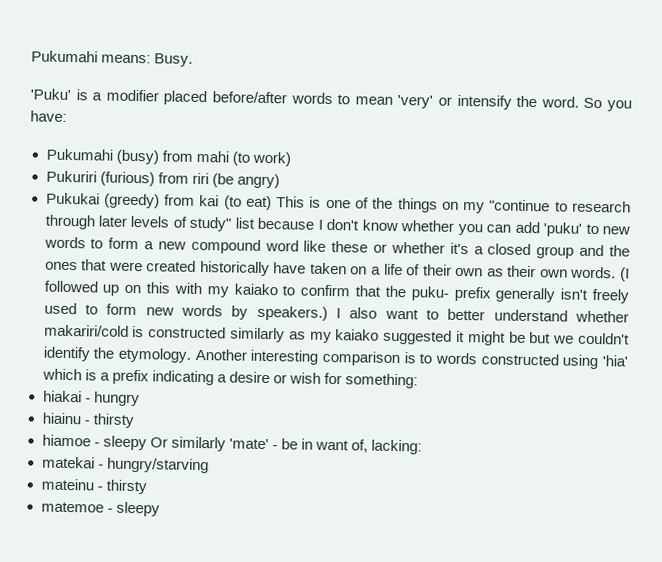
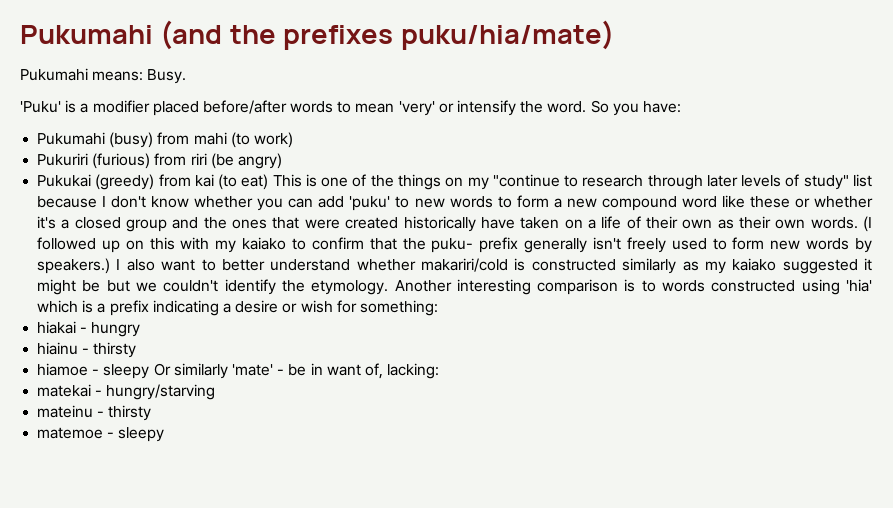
+ Pukumahi (and the prefixes puku/hia/mate)

